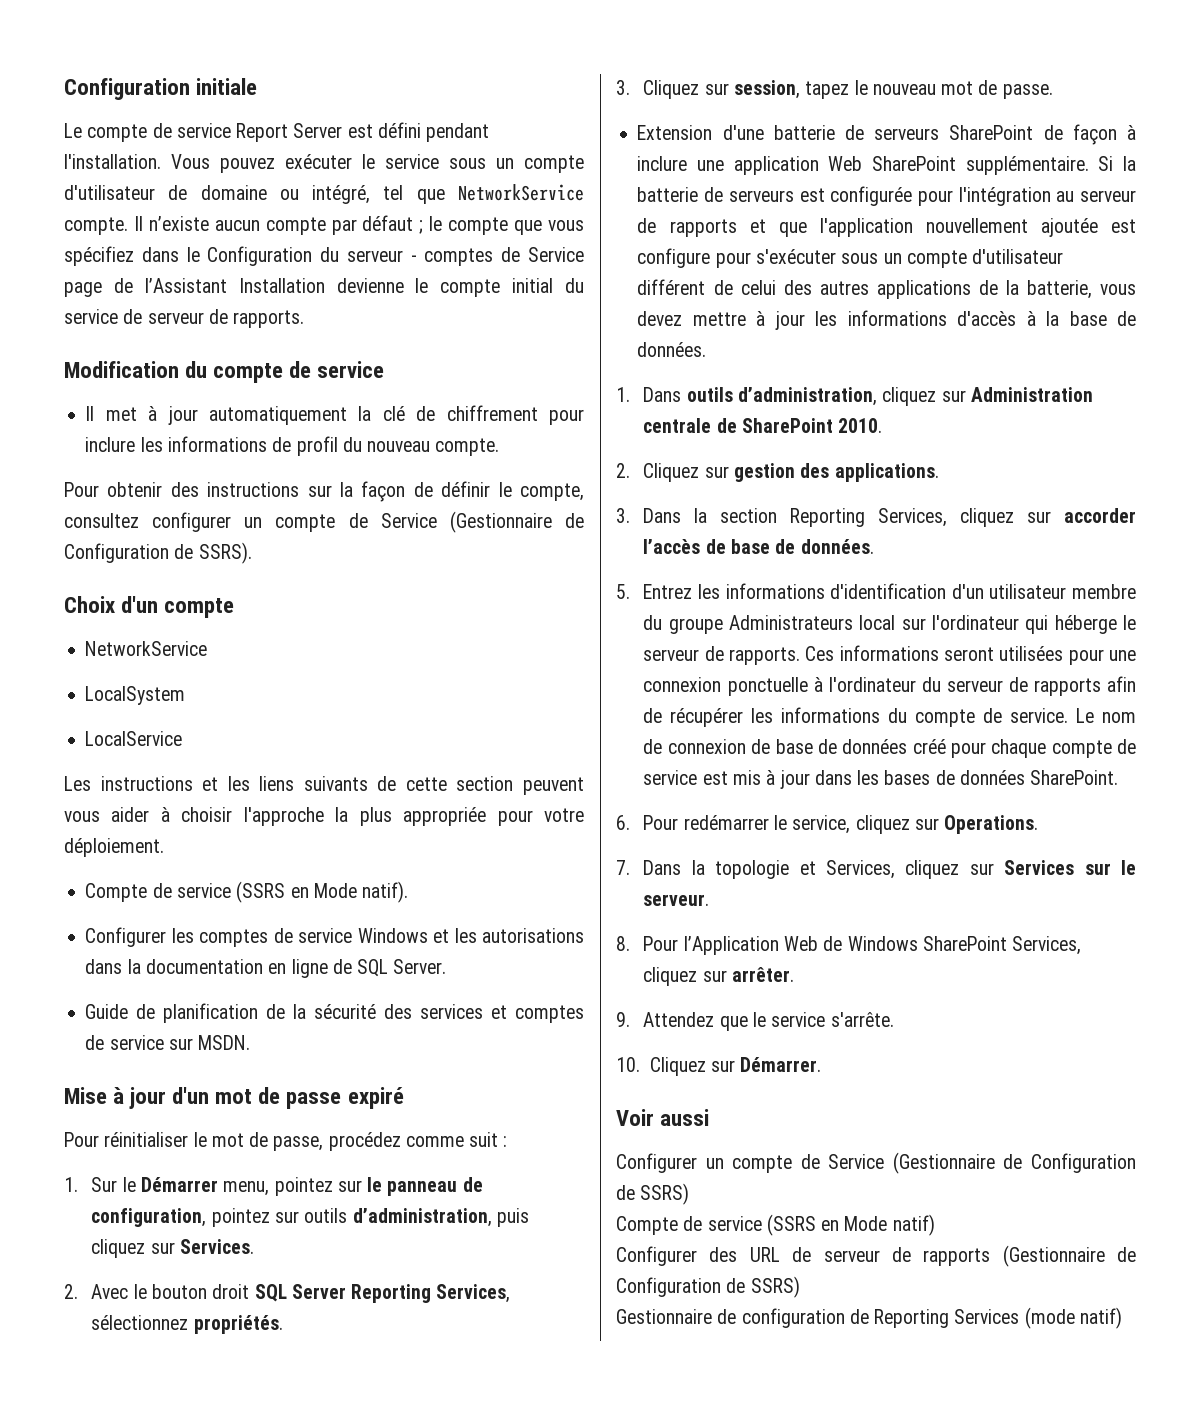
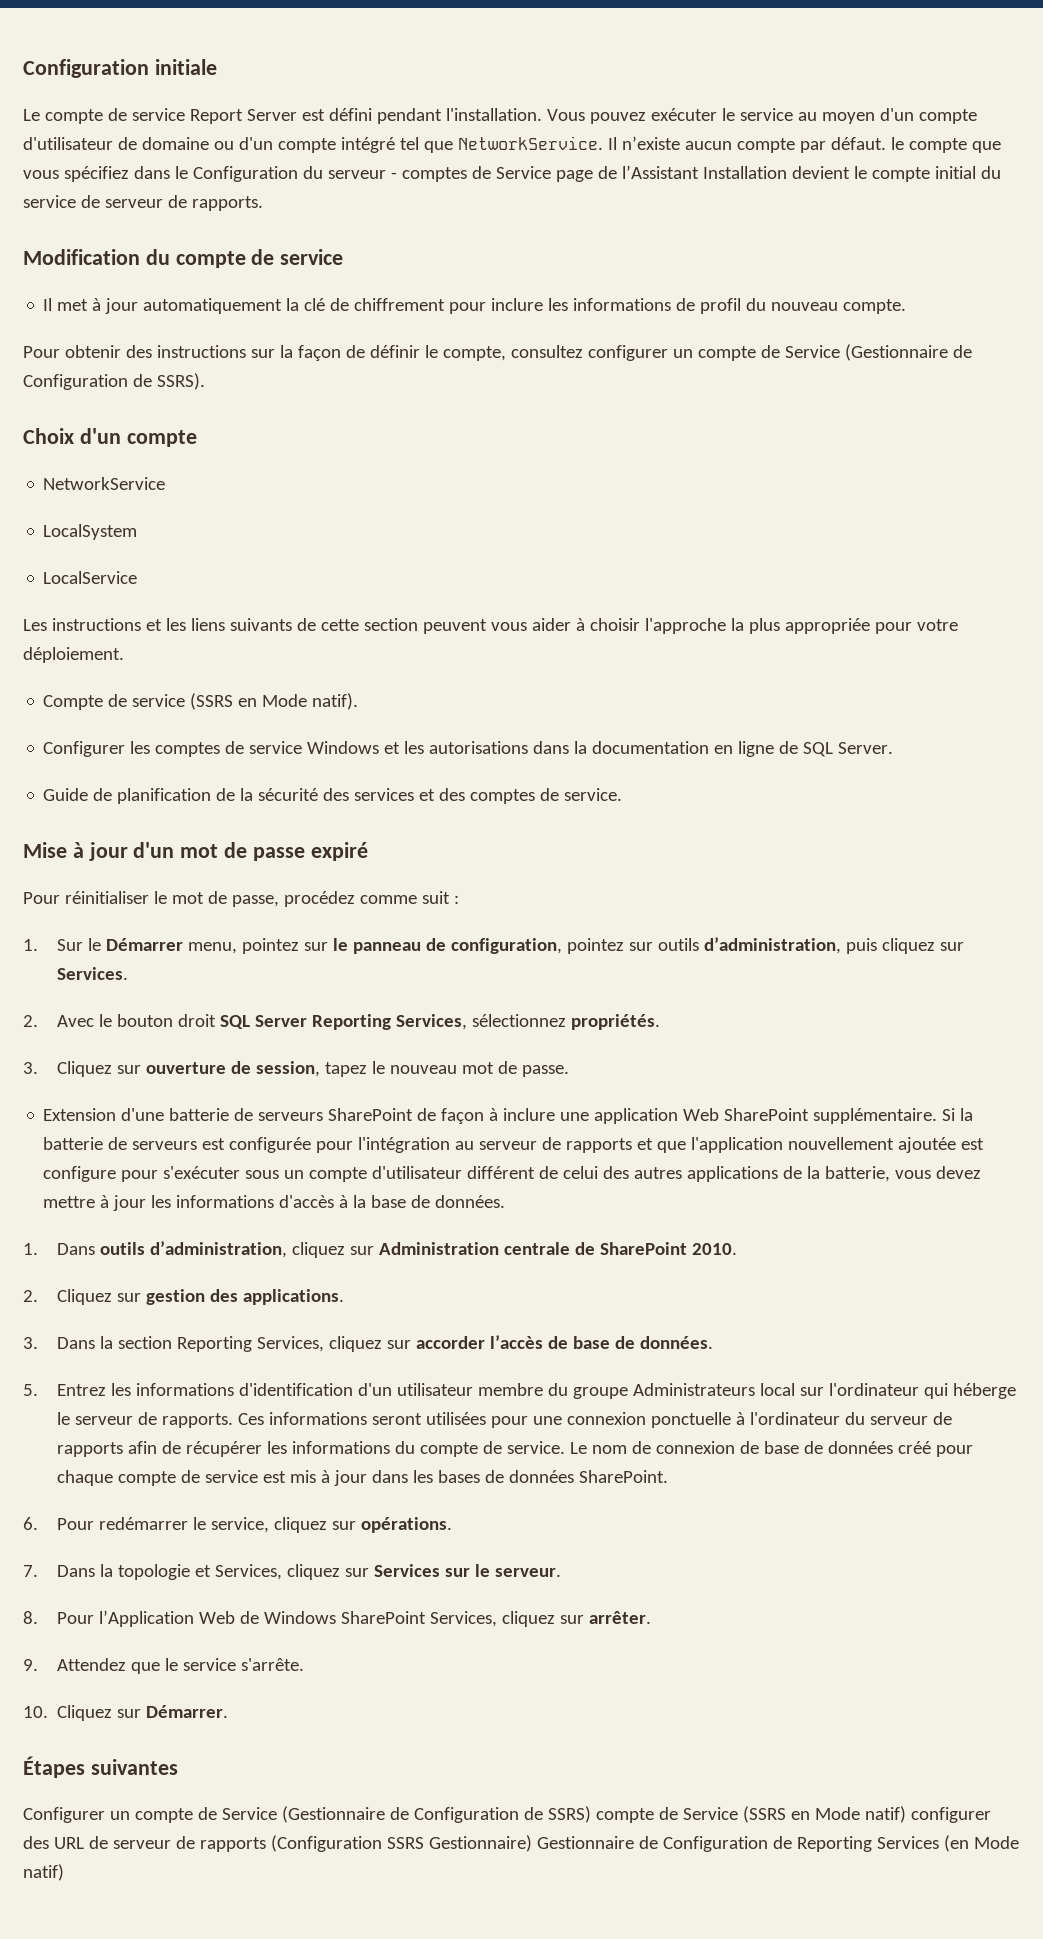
- Vous pouvez exécuter le service sous un compte d'utilisateur de domaine ou intégré, tel que NetworkService compte.
+ Vous pouvez exécuter le service au moyen d'un compte d'utilisateur de domaine ou d'un compte intégré tel que NetworkService.
- Il n’existe aucun compte par défaut ; le compte que vous spécifiez dans le Configuration du serveur - comptes de Service page de l’Assistant Installation devienne le compte initial du service de serveur de rapports.
+ Il n’existe aucun compte par défaut. le compte que vous spécifiez dans le Configuration du serveur - comptes de Service page de l’Assistant Installation devient le compte initial du service de serveur de rapports.
- Guide de planification de la sécurité des services et comptes de service sur MSDN.
+ Guide de planification de la sécurité des services et des comptes de service.
- 3. Cliquez sur session, tapez le nouveau mot de passe.
+ 3. Cliquez sur ouverture de session, tapez le nouveau mot de passe.
- 6. Pour redémarrer le service, cliquez sur Operations.
+ 6. Pour redémarrer le service, cliquez sur opérations.
- Voir aussi
+ Étapes suivantes
- Configurer un compte de Service (Gestionnaire de Configuration de SSRS)
- Compte de service (SSRS en Mode natif)
- Configurer des URL de serveur de rapports (Gestionnaire de Configuration de SSRS)
- Gestionnaire de configuration de Reporting Services (mode natif)
+ Configurer un compte de Service (Gestionnaire de Configuration de SSRS) compte de Service (SSRS en Mode natif) configurer des URL de serveur de rapports (Configuration SSRS Gestionnaire) Gestionnaire de Configuration de Reporting Services (en Mode natif)

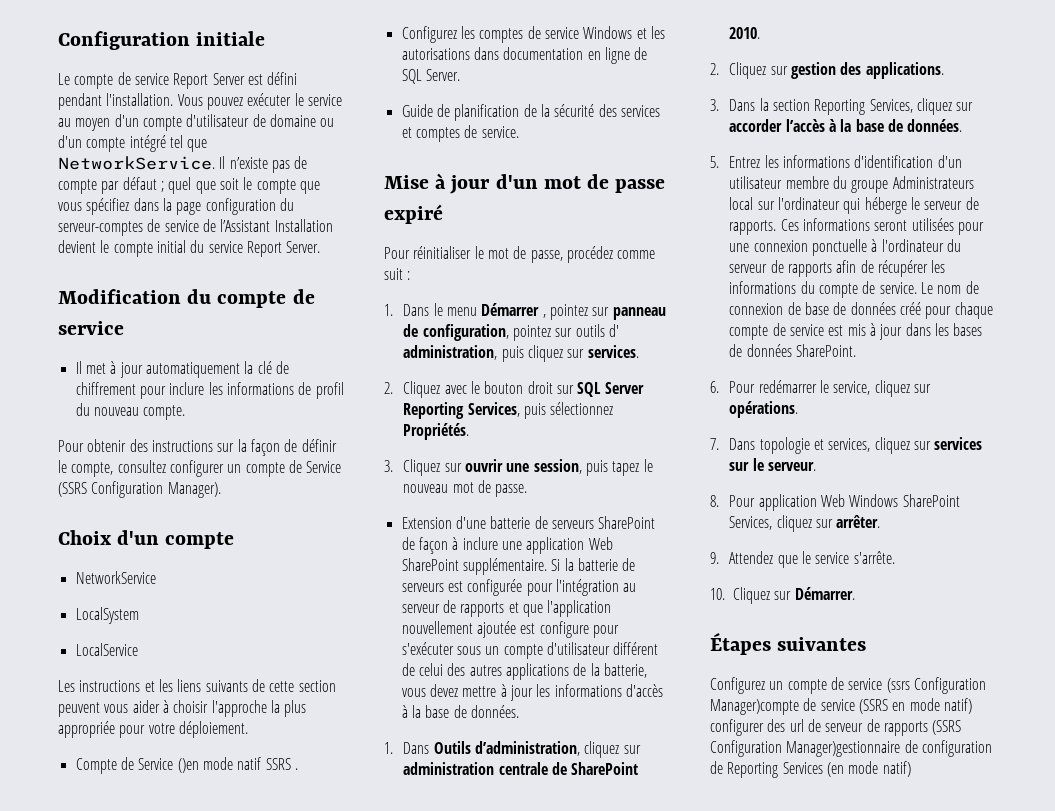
- Il n’existe aucun compte par défaut. le compte que vous spécifiez dans le Configuration du serveur - comptes de Service page de l’Assistant Installation devient le compte initial du service de serveur de rapports.
+ Il n’existe pas de compte par défaut ; quel que soit le compte que vous spécifiez dans la page configuration du serveur-comptes de service de l’Assistant Installation devient le compte initial du service Report Server.
- Pour obtenir des instructions sur la façon de définir le compte, consultez configurer un compte de Service (Gestionnaire de Configuration de SSRS).
+ Pour obtenir des instructions sur la façon de définir le compte, consultez configurer un compte de Service (SSRS Configuration Manager).
- Compte de service (SSRS en Mode natif).
- Configurer les comptes de service Windows et les autorisations dans la documentation en ligne de SQL Server.
+ Compte de Service ()en mode natif SSRS .
+ Configurez les comptes de service Windows et les autorisations dans documentation en ligne de SQL Server.
- Guide de planification de la sécurité des services et des comptes de service.
+ Guide de planification de la sécurité des services et comptes de service.
- 1. Sur le Démarrer menu, pointez sur le panneau de configuration, pointez sur outils d’administration, puis cliquez sur Services.
- 2. Avec le bouton droit SQL Server Reporting Services, sélectionnez propriétés.
+ 1. Dans le menu Démarrer , pointez sur panneau de configuration, pointez sur outils d' administration, puis cliquez sur services.
+ 2. Cliquez avec le bouton droit sur SQL Server Reporting Services, puis sélectionnez Propriétés.
- 3. Cliquez sur ouverture de session, tapez le nouveau mot de passe.
+ 3. Cliquez sur ouvrir une session, puis tapez le nouveau mot de passe.
- 1. Dans outils d’administration, cliquez sur Administration centrale de SharePoint 2010.
+ 1. Dans Outils d’administration, cliquez sur administration centrale de SharePoint 2010.
- 3. Dans la section Reporting Services, cliquez sur accorder l’accès de base de données.
+ 3. Dans la section Reporting Services, cliquez sur accorder l’accès à la base de données.
- 7. Dans la topologie et Services, cliquez sur Services sur le serveur.
+ 7. Dans topologie et services, cliquez sur services sur le serveur.
- 8. Pour l’Application Web de Windows SharePoint Services, cliquez sur arrêter.
+ 8. Pour application Web Windows SharePoint Services, cliquez sur arrêter.
- Configurer un compte de Service (Gestionnaire de Configuration de SSRS) compte de Service (SSRS en Mode natif) configurer des URL de serveur de rapports (Configuration SSRS Gestionnaire) Gestionnaire de Configuration de Reporting Services (en Mode natif)
+ Configurez un compte de service (ssrs Configuration Manager)compte de service (SSRS en mode natif) configurer des url de serveur de rapports (SSRS Configuration Manager)gestionnaire de configuration de Reporting Services (en mode natif)

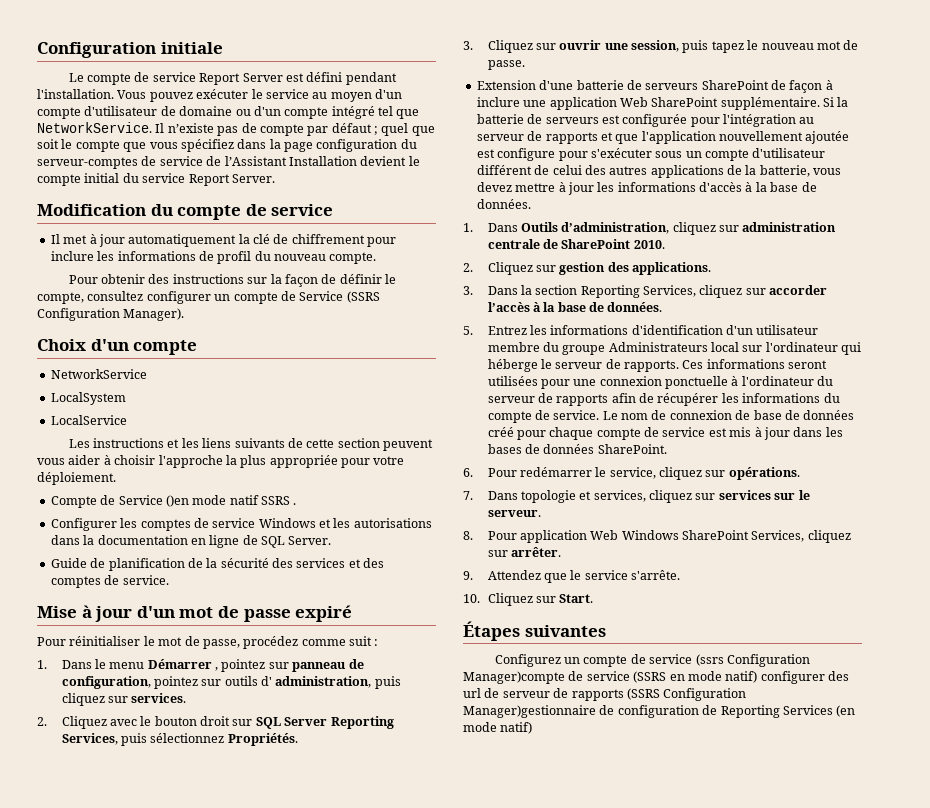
- Configurez les comptes de service Windows et les autorisations dans documentation en ligne de SQL Server.
+ Configurer les comptes de service Windows et les autorisations dans la documentation en ligne de SQL Server.
- Guide de planification de la sécurité des services et comptes de service.
+ Guide de planification de la sécurité des services et des comptes de service.
- 10. Cliquez sur Démarrer.
+ 10. Cliquez sur Start.

